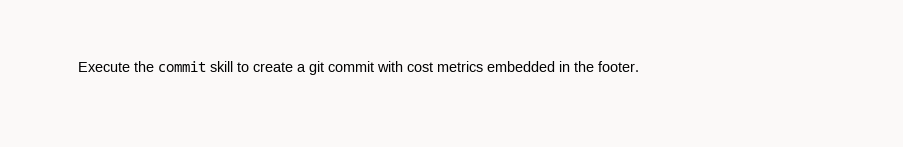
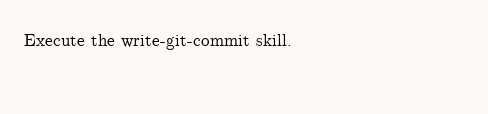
- Execute the commit skill to create a git commit with cost metrics embedded in the footer.
+ Execute the write-git-commit skill.

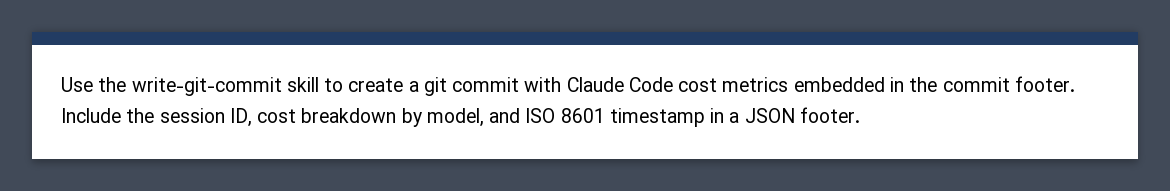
- Execute the write-git-commit skill.
+ Use the write-git-commit skill to create a git commit with Claude Code cost metrics embedded in the commit footer. Include the session ID, cost breakdown by model, and ISO 8601 timestamp in a JSON footer.

